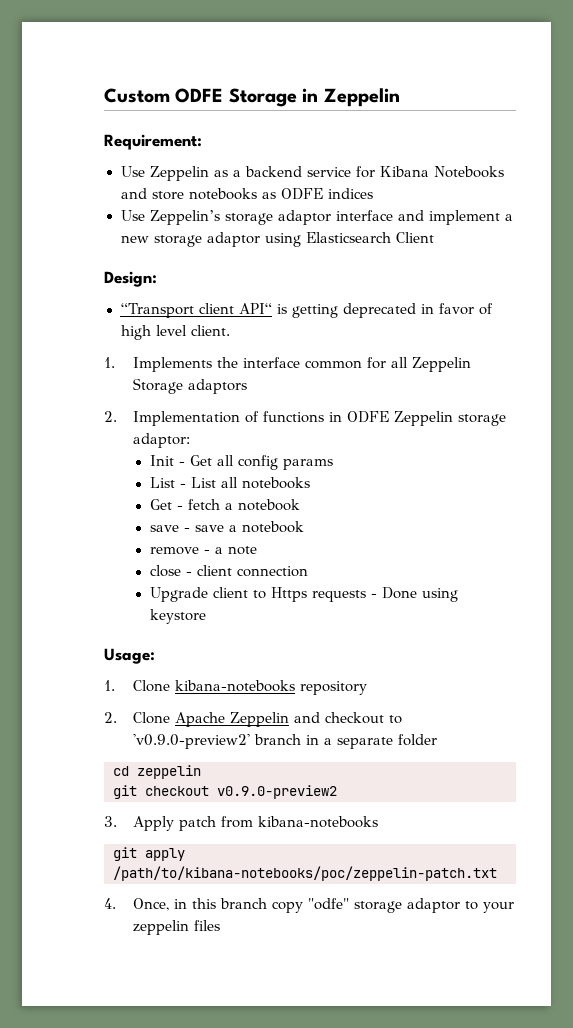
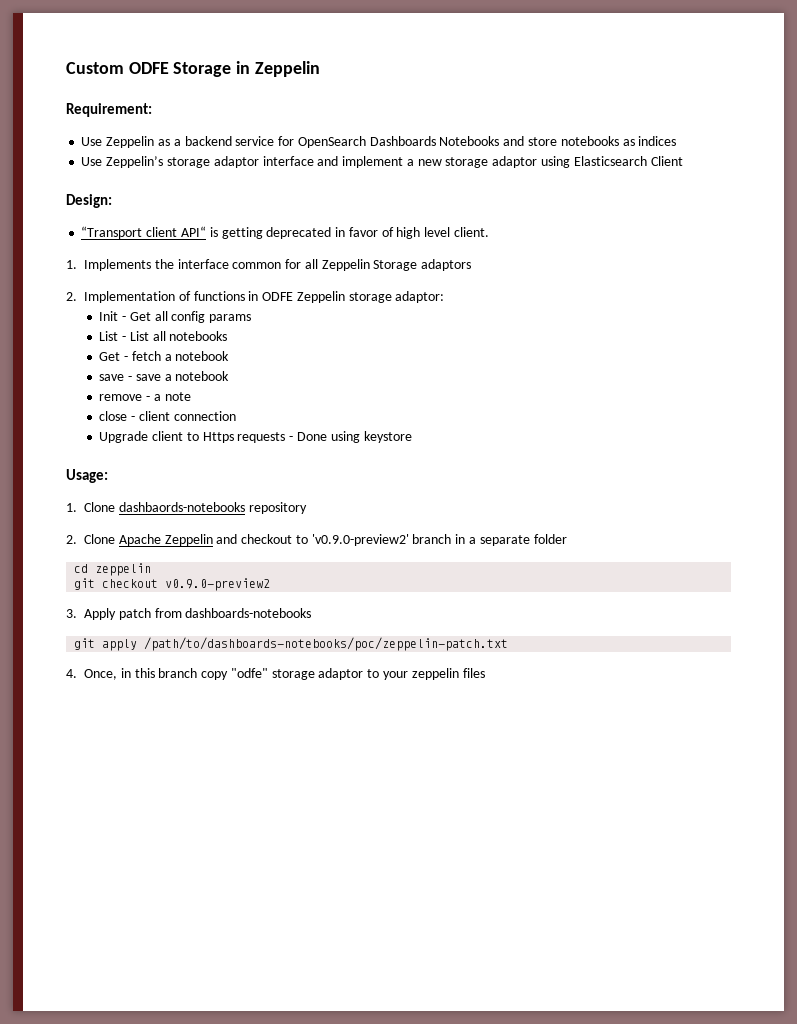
- Use Zeppelin as a backend service for Kibana Notebooks and store notebooks as ODFE indices
+ Use Zeppelin as a backend service for OpenSearch Dashboards Notebooks and store notebooks as indices
- 1. Clone kibana-notebooks repository
+ 1. Clone dashbaords-notebooks repository
- 3. Apply patch from kibana-notebooks
+ 3. Apply patch from dashboards-notebooks
- git apply /path/to/kibana-notebooks/poc/zeppelin-patch.txt
+ git apply /path/to/dashboards-notebooks/poc/zeppelin-patch.txt

